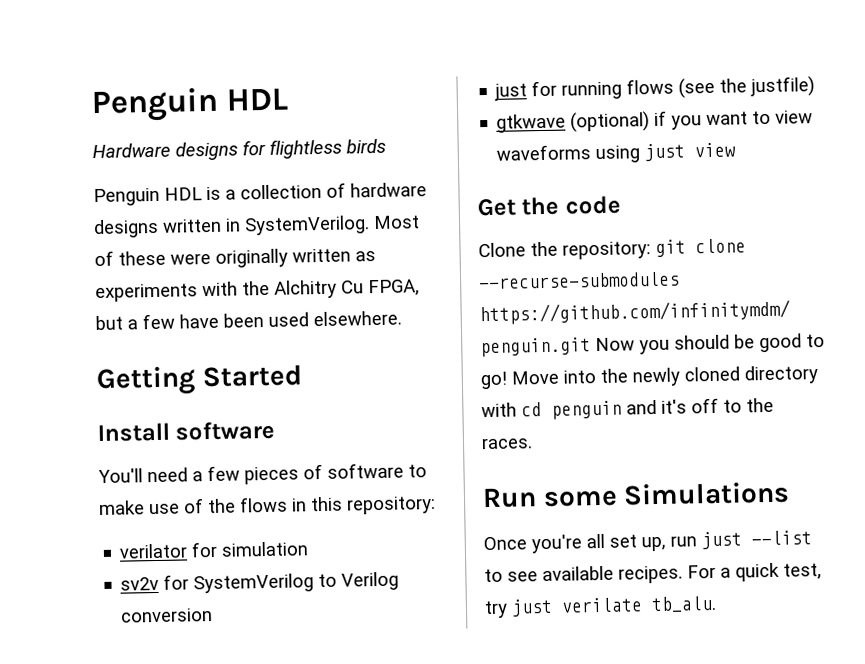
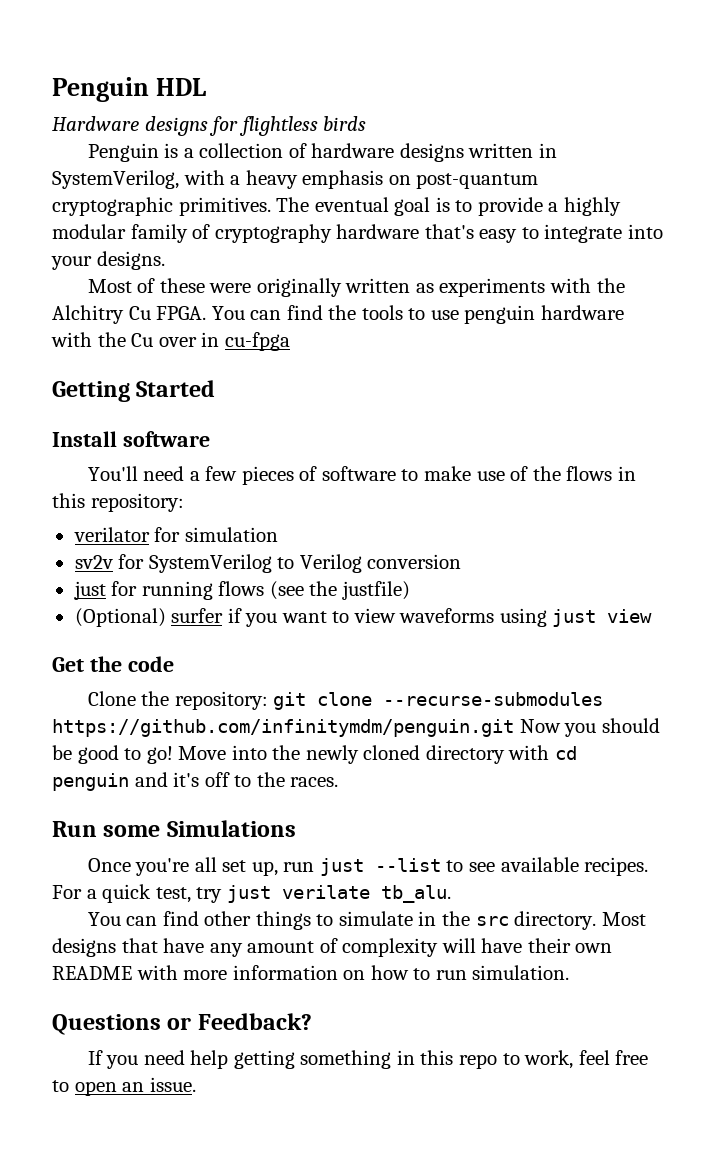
- Penguin HDL is a collection of hardware designs written in SystemVerilog. Most of these were originally written as experiments with the Alchitry Cu FPGA, but a few have been used elsewhere.
+ Penguin is a collection of hardware designs written in SystemVerilog, with a heavy emphasis on post-quantum cryptographic primitives. The eventual goal is to provide a highly modular family of cryptography hardware that's easy to integrate into your designs.
+ Most of these were originally written as experiments with the Alchitry Cu FPGA. You can find the tools to use penguin hardware with the Cu over in cu-fpga
- gtkwave (optional) if you want to view waveforms using just view
+ (Optional) surfer if you want to view waveforms using just view
+ You can find other things to simulate in the src directory. Most designs that have any amount of complexity will have their own README with more information on how to run simulation.
+ Questions or Feedback?
+ If you need help getting something in this repo to work, feel free to open an issue.

